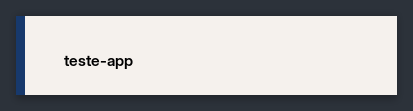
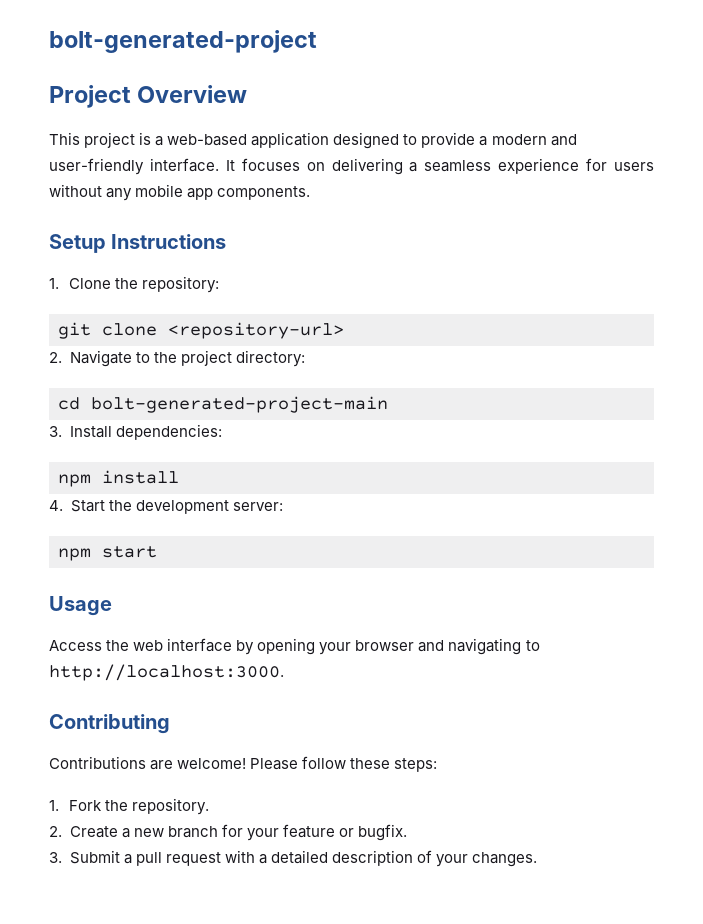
- teste-app
+ bolt-generated-project
+ Project Overview
+ This project is a web-based application designed to provide a modern and user-friendly interface. It focuses on delivering a seamless experience for users without any mobile app components.
+ Setup Instructions
+ 1. Clone the repository:
+ git clone <repository-url>
+ 2. Navigate to the project directory:
+ cd bolt-generated-project-main
+ 3. Install dependencies:
+ npm install
+ 4. Start the development server:
+ npm start
+ Usage
+ Access the web interface by opening your browser and navigating to http://localhost:3000.
+ Contributing
+ Contributions are welcome! Please follow these steps:
+ 1. Fork the repository.
+ 2. Create a new branch for your feature or bugfix.
+ 3. Submit a pull request with a detailed description of your changes.

